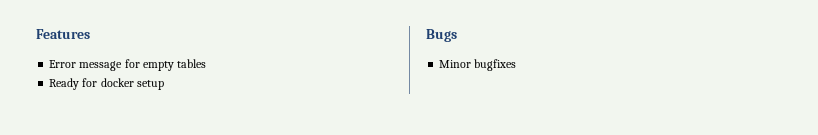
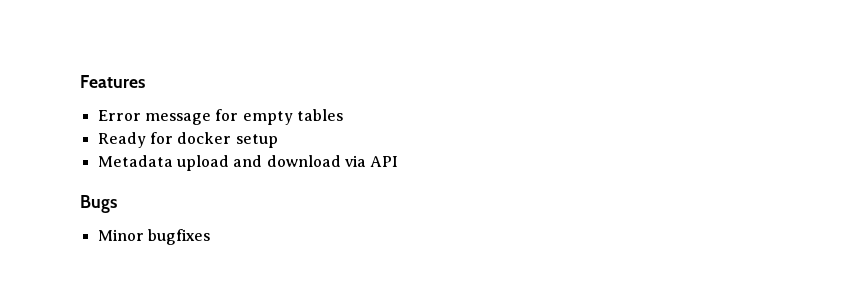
+ Metadata upload and download via API

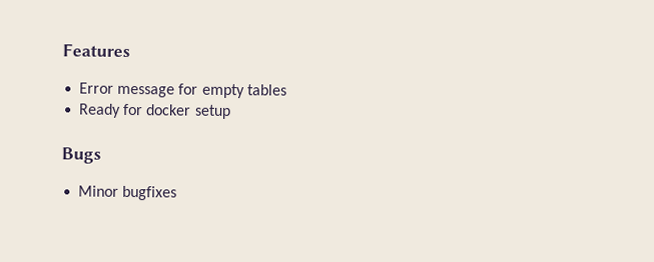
- Metadata upload and download via API

